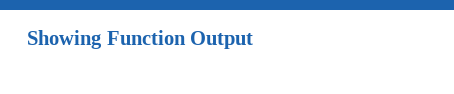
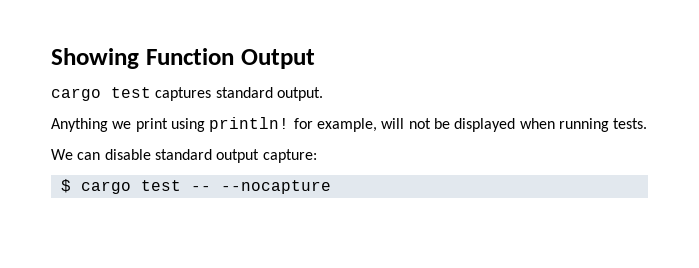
+ cargo test captures standard output.
+ Anything we print using println! for example, will not be displayed when running tests.
+ We can disable standard output capture:
+ $ cargo test -- --nocapture

